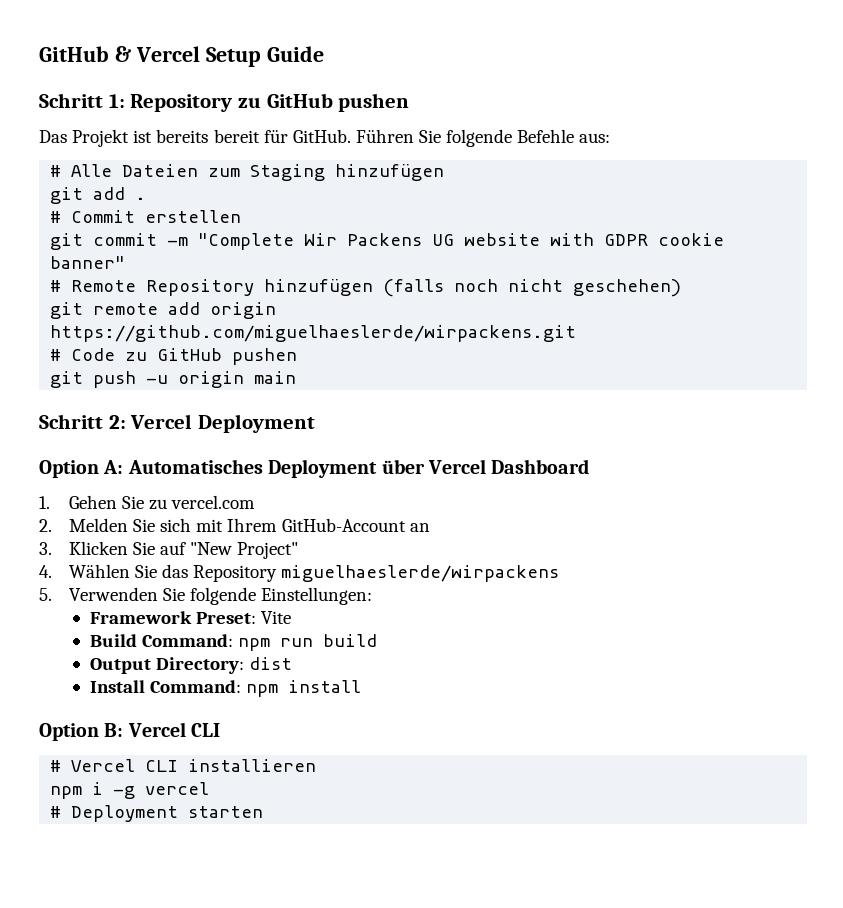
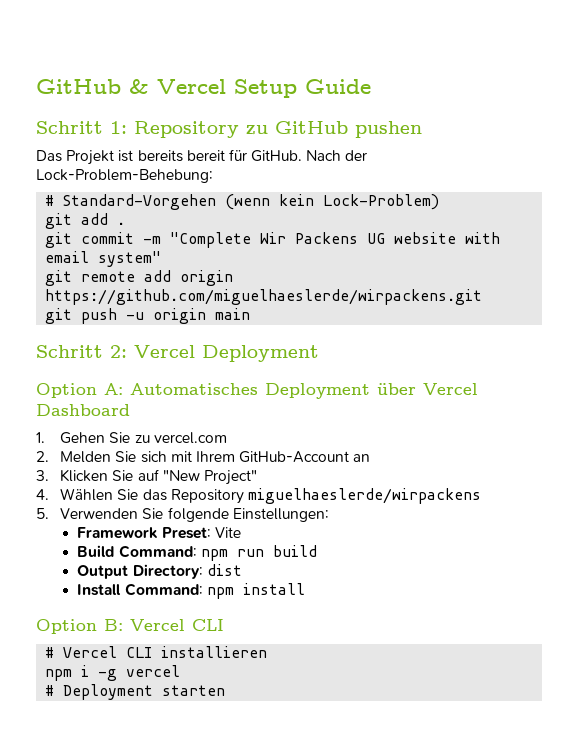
- Führen Sie folgende Befehle aus:
- # Alle Dateien zum Staging hinzufügen
+ Nach der Lock-Problem-Behebung:
+ # Standard-Vorgehen (wenn kein Lock-Problem)
- # Commit erstellen
- git commit -m "Complete Wir Packens UG website with GDPR cookie banner"
- # Remote Repository hinzufügen (falls noch nicht geschehen)
+ git commit -m "Complete Wir Packens UG website with email system"
- # Code zu GitHub pushen

